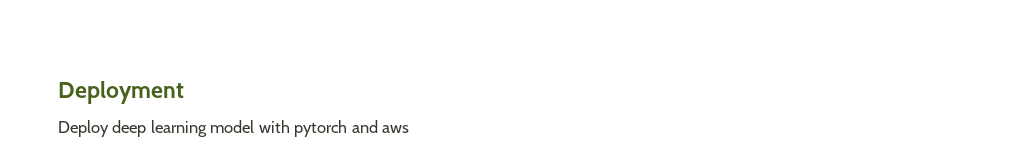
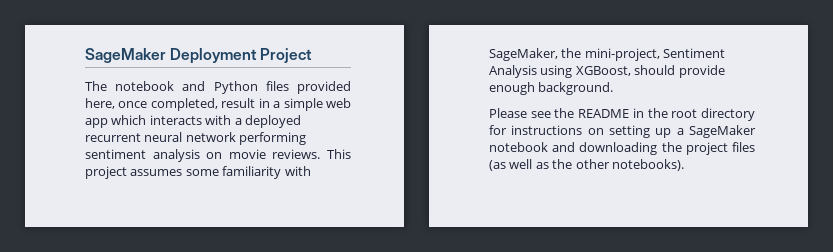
- Deployment
- Deploy deep learning model with pytorch and aws
+ SageMaker Deployment Project
+ The notebook and Python files provided here, once completed, result in a simple web app which interacts with a deployed recurrent neural network performing sentiment analysis on movie reviews. This project assumes some familiarity with SageMaker, the mini-project, Sentiment Analysis using XGBoost, should provide enough background.
+ Please see the README in the root directory for instructions on setting up a SageMaker notebook and downloading the project files (as well as the other notebooks).

